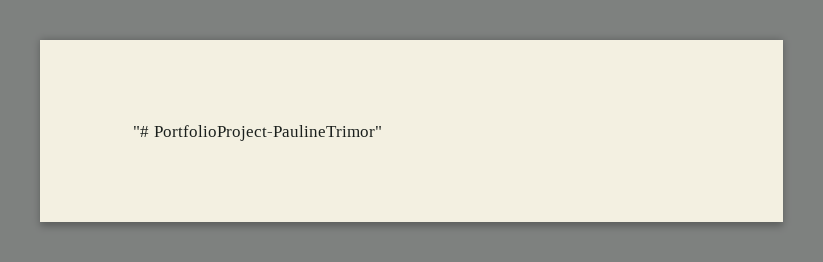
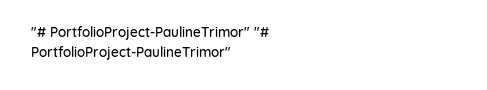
- "# PortfolioProject-PaulineTrimor"
+ "# PortfolioProject-PaulineTrimor" "# PortfolioProject-PaulineTrimor"

